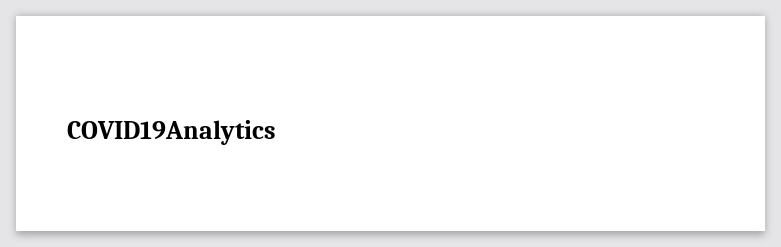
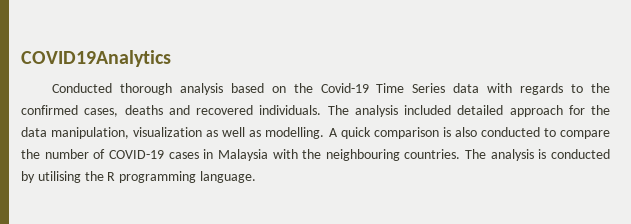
+ Conducted thorough analysis based on the Covid-19 Time Series data with regards to the confirmed cases, deaths and recovered individuals. The analysis included detailed approach for the data manipulation, visualization as well as modelling. A quick comparison is also conducted to compare the number of COVID-19 cases in Malaysia with the neighbouring countries. The analysis is conducted by utilising the R programming language.

